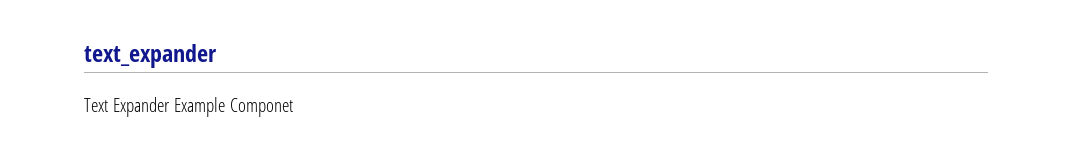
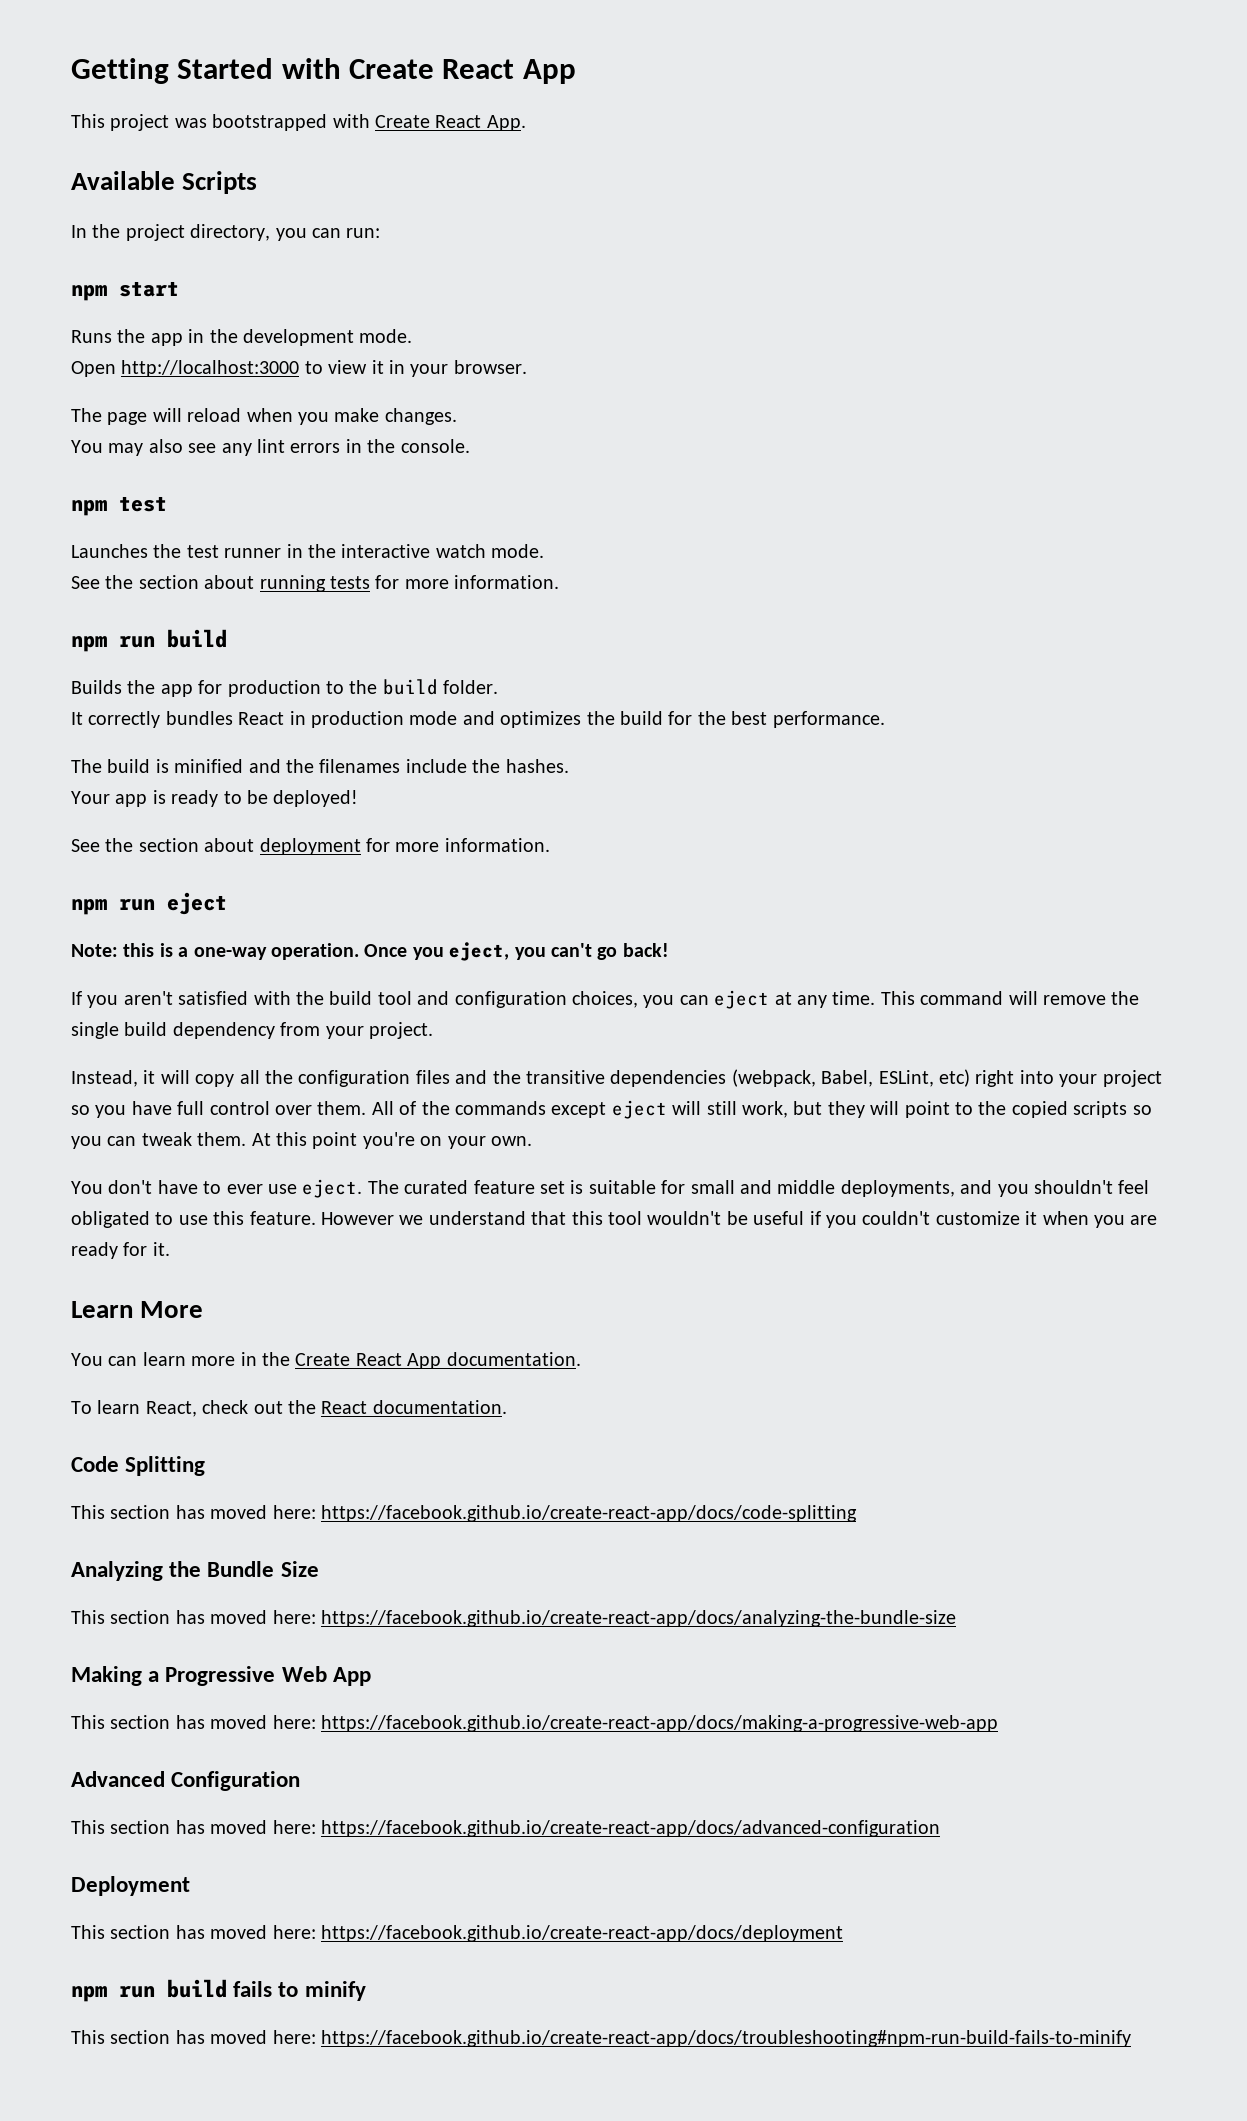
- text_expander
- Text Expander Example Componet
+ Getting Started with Create React App
+ This project was bootstrapped with Create React App.
+ Available Scripts
+ In the project directory, you can run:
+ npm start
+ Runs the app in the development mode.
+ Open http://localhost:3000 to view it in your browser.
+ The page will reload when you make changes.
+ You may also see any lint errors in the console.
+ npm test
+ Launches the test runner in the interactive watch mode.
+ See the section about running tests for more information.
+ npm run build
+ Builds the app for production to the build folder.
+ It correctly bundles React in production mode and optimizes the build for the best performance.
+ The build is minified and the filenames include the hashes.
+ Your app is ready to be deployed!
+ See the section about deployment for more information.
+ npm run eject
+ Note: this is a one-way operation. Once you eject, you can't go back!
+ If you aren't satisfied with the build tool and configuration choices, you can eject at any time. This command will remove the single build dependency from your project.
+ Instead, it will copy all the configuration files and the transitive dependencies (webpack, Babel, ESLint, etc) right into your project so you have full control over them. All of the commands except eject will still work, but they will point to the copied scripts so you can tweak them. At this point you're on your own.
+ You don't have to ever use eject. The curated feature set is suitable for small and middle deployments, and you shouldn't feel obligated to use this feature. However we understand that this tool wouldn't be useful if you couldn't customize it when you are ready for it.
+ Learn More
+ You can learn more in the Create React App documentation.
+ To learn React, check out the React documentation.
+ Code Splitting
+ This section has moved here: https://facebook.github.io/create-react-app/docs/code-splitting
+ Analyzing the Bundle Size
+ This section has moved here: https://facebook.github.io/create-react-app/docs/analyzing-the-bundle-size
+ Making a Progressive Web App
+ This section has moved here: https://facebook.github.io/create-react-app/docs/making-a-progressive-web-app
+ Advanced Configuration
+ This section has moved here: https://facebook.github.io/create-react-app/docs/advanced-configuration
+ Deployment
+ This section has moved here: https://facebook.github.io/create-react-app/docs/deployment
+ npm run build fails to minify
+ This section has moved here: https://facebook.github.io/create-react-app/docs/troubleshooting#npm-run-build-fails-to-minify

